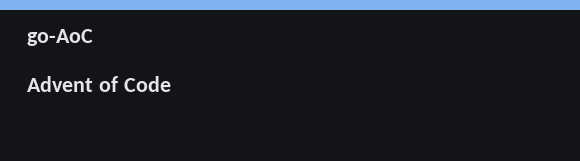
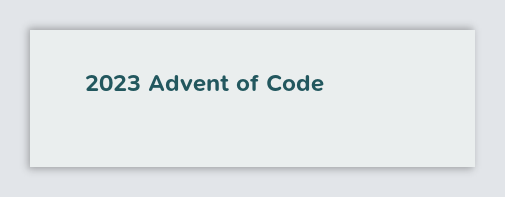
- go-AoC
- Advent of Code
+ 2023 Advent of Code

